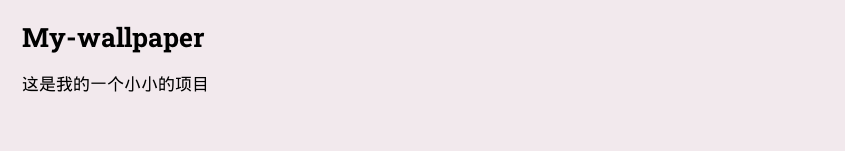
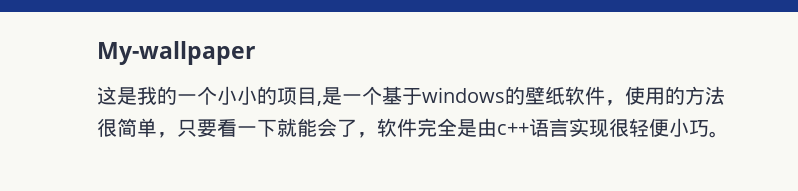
- 这是我的一个小小的项目
+ 这是我的一个小小的项目,是一个基于windows的壁纸软件，使用的方法很简单，只要看一下就能会了，软件完全是由c++语言实现很轻便小巧。

